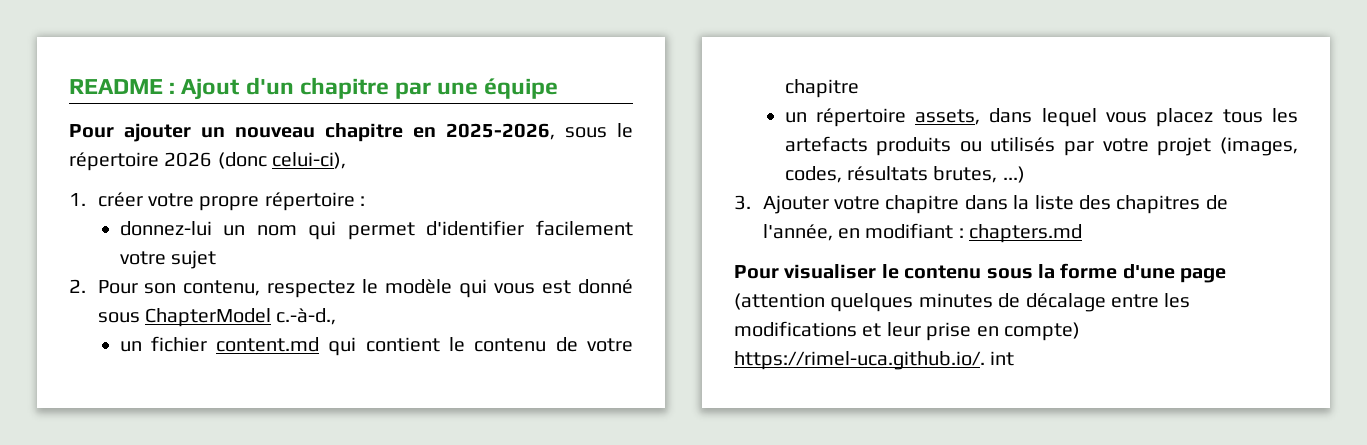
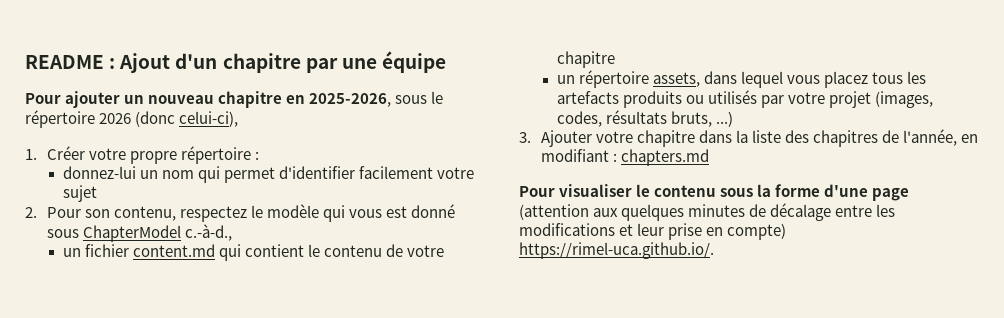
- 1. créer votre propre répertoire :
+ 1. Créer votre propre répertoire :
- un répertoire assets, dans lequel vous placez tous les artefacts produits ou utilisés par votre projet (images, codes, résultats brutes, ...)
+ un répertoire assets, dans lequel vous placez tous les artefacts produits ou utilisés par votre projet (images, codes, résultats bruts, ...)
- Pour visualiser le contenu sous la forme d'une page (attention quelques minutes de décalage entre les modifications et leur prise en compte) https://rimel-uca.github.io/. int
+ Pour visualiser le contenu sous la forme d'une page (attention aux quelques minutes de décalage entre les modifications et leur prise en compte) https://rimel-uca.github.io/.

